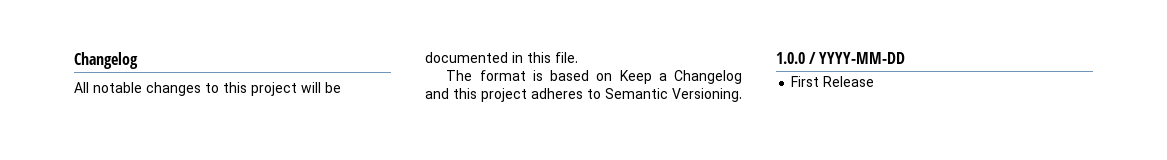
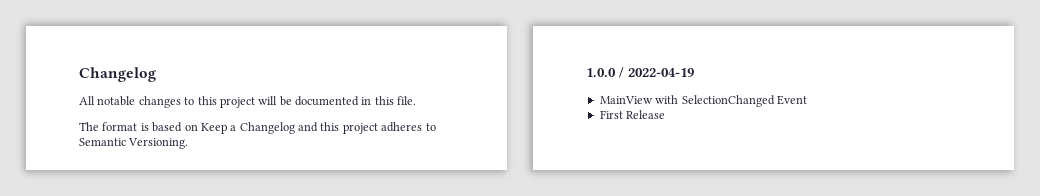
- 1.0.0 / YYYY-MM-DD
+ 1.0.0 / 2022-04-19
+ MainView with SelectionChanged Event

